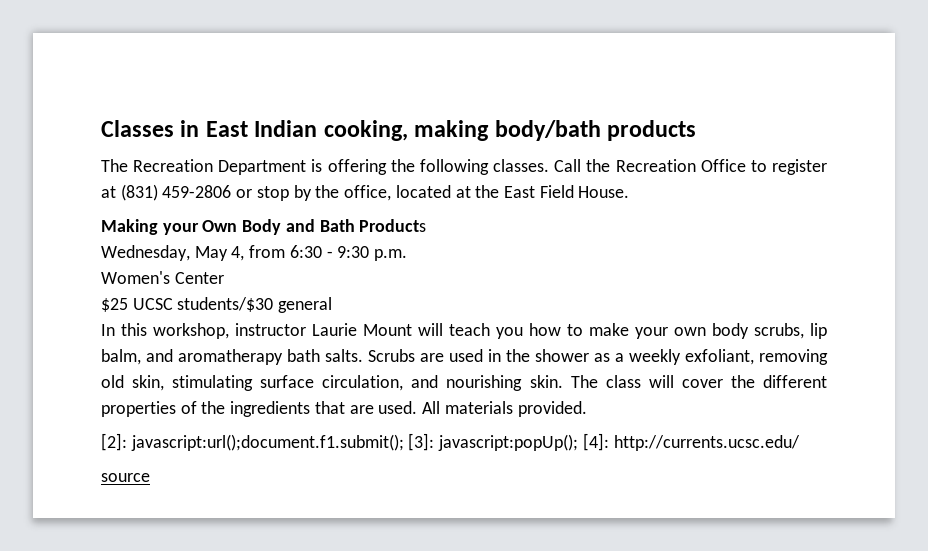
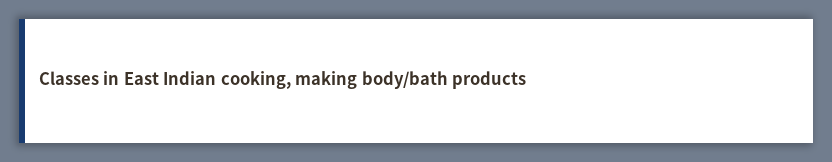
- The Recreation Department is offering the following classes. Call the Recreation Office to register at (831) 459-2806 or stop by the office, located at the East Field House.
- Making your Own Body and Bath Products
- Wednesday, May 4, from 6:30 - 9:30 p.m.
- Women's Center
- $25 UCSC students/$30 general
- In this workshop, instructor Laurie Mount will teach you how to make your own body scrubs, lip balm, and aromatherapy bath salts. Scrubs are used in the shower as a weekly exfoliant, removing old skin, stimulating surface circulation, and nourishing skin. The class will cover the different properties of the ingredients that are used. All materials provided.
- [2]: javascript:url();document.f1.submit(); [3]: javascript:popUp(); [4]: http://currents.ucsc.edu/
- source

